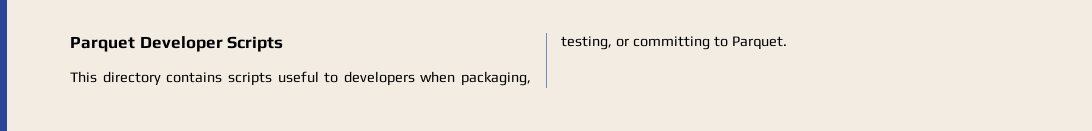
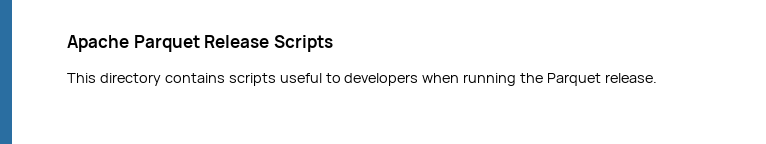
- Parquet Developer Scripts
+ Apache Parquet Release Scripts
- This directory contains scripts useful to developers when packaging, testing, or committing to Parquet.
+ This directory contains scripts useful to developers when running the Parquet release.

